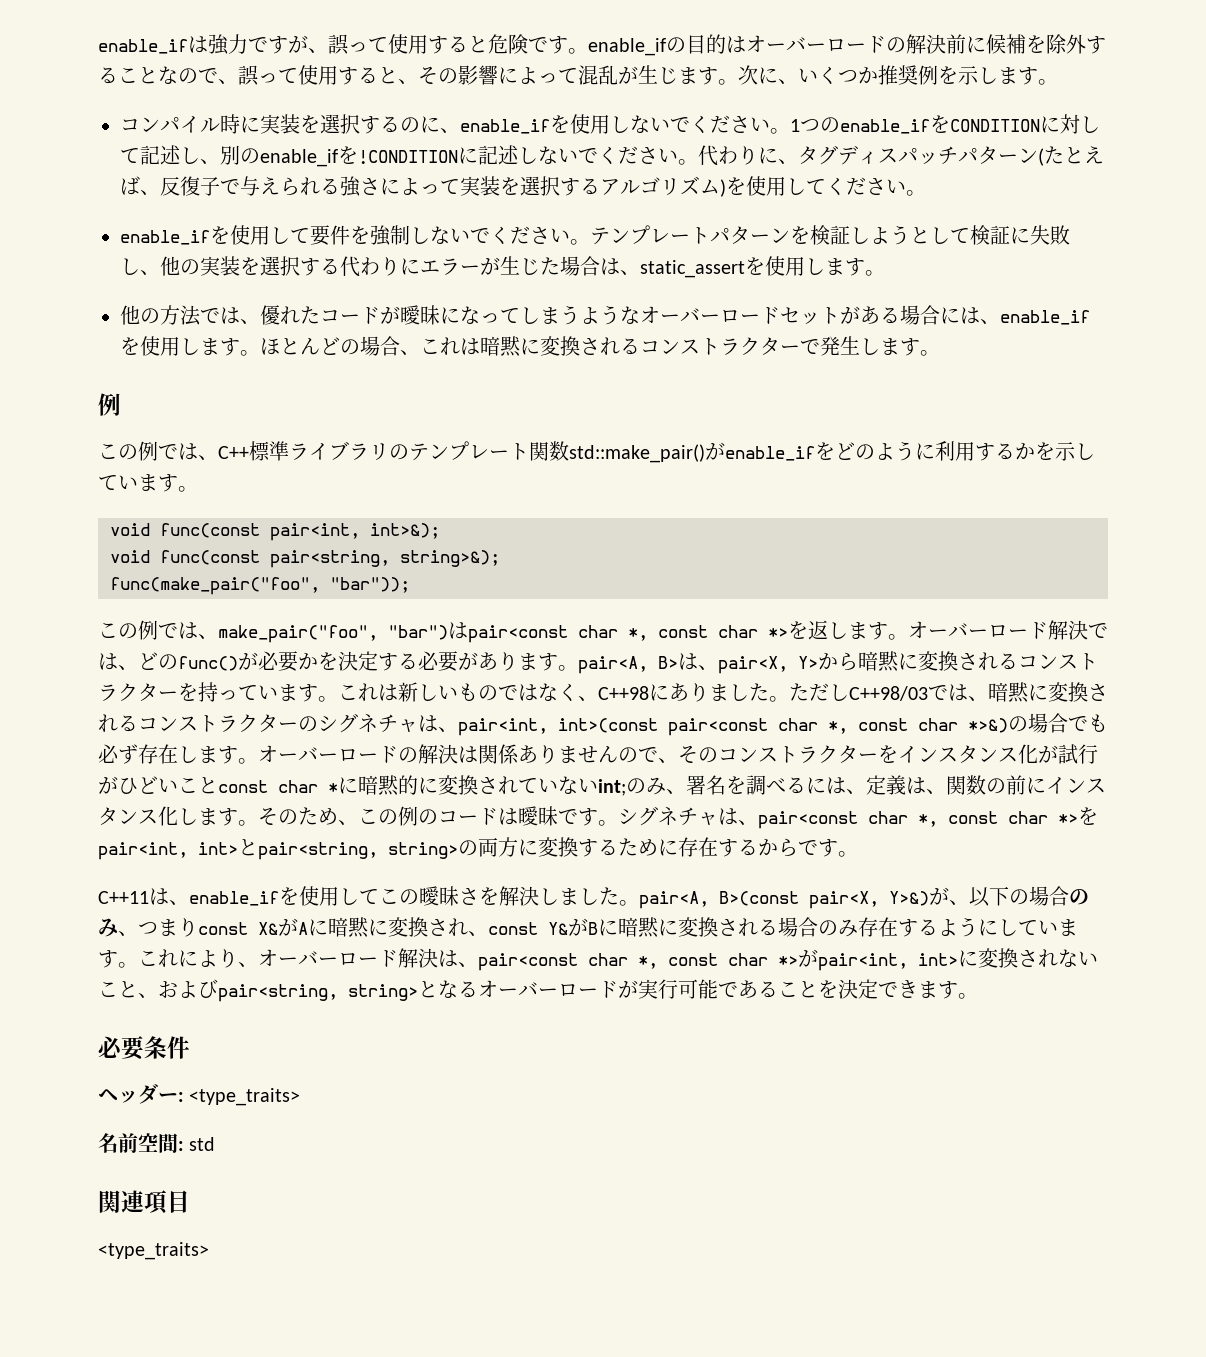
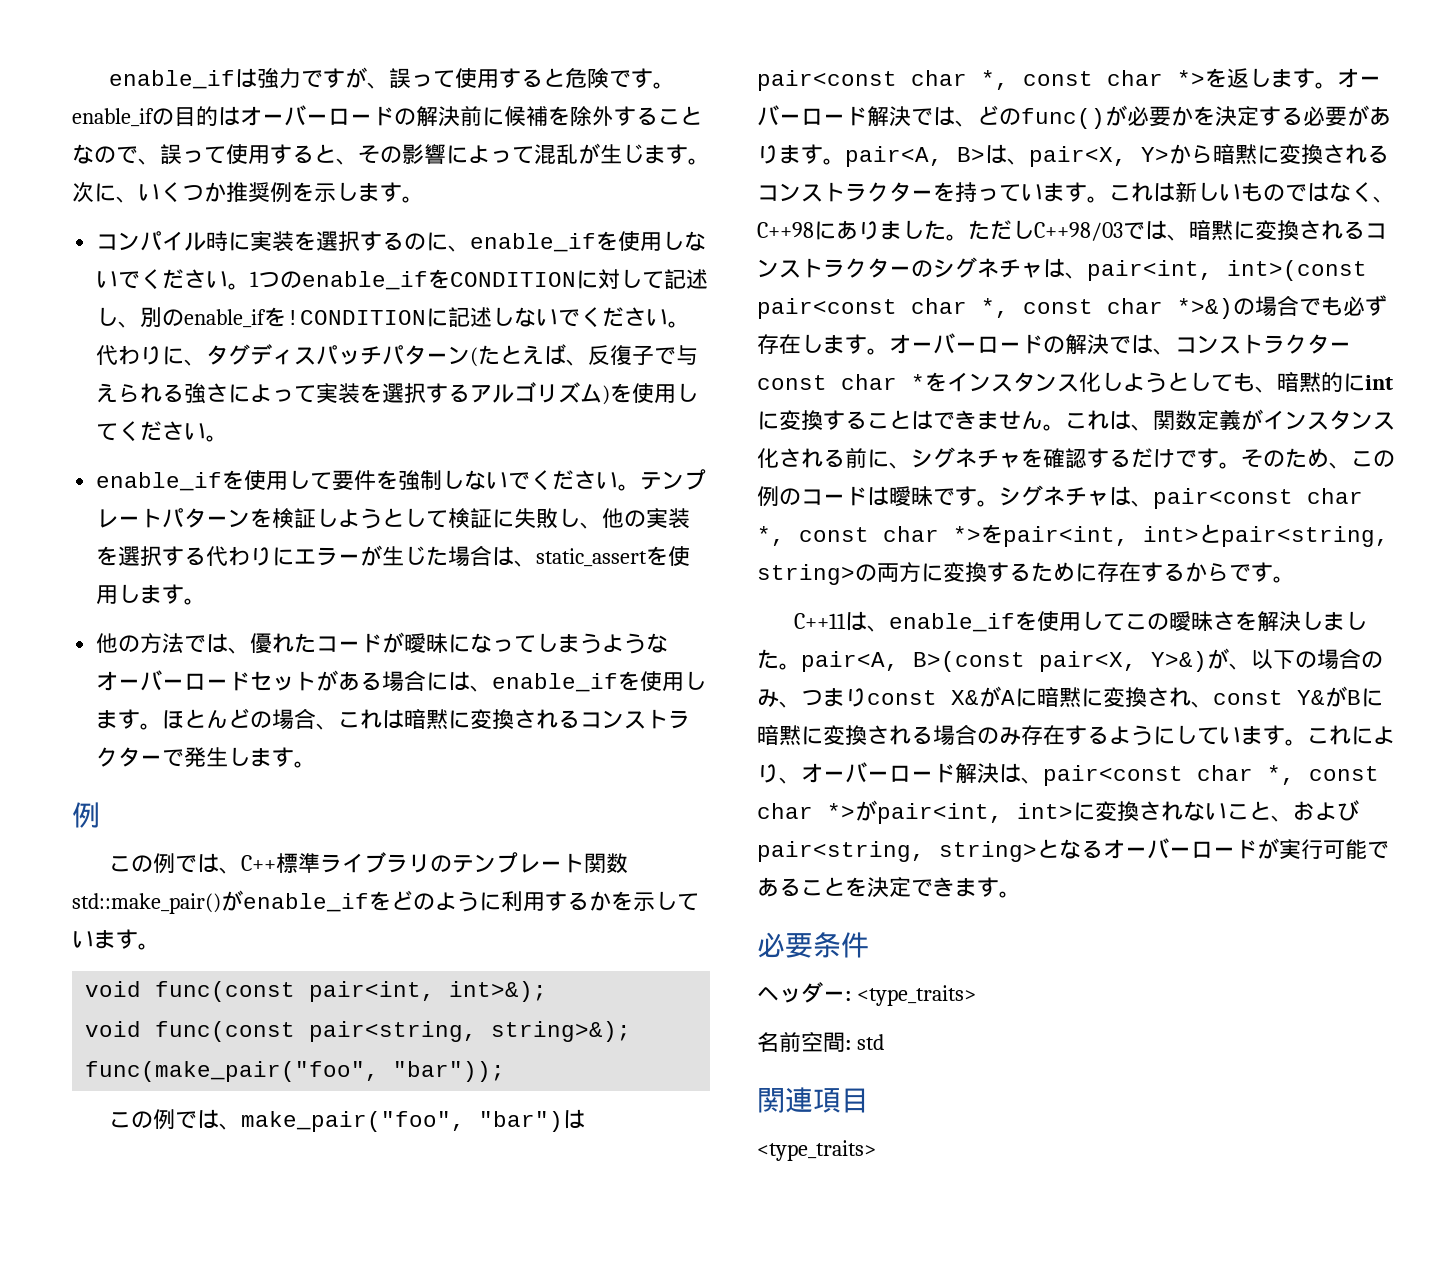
- オーバーロードの解決は関係ありませんので、そのコンストラクターをインスタンス化が試行がひどいことconst char *に暗黙的に変換されていないint;のみ、署名を調べるには、定義は、関数の前にインスタンス化します。
+ オーバーロードの解決では、コンストラクターconst char *をインスタンス化しようとしても、暗黙的にintに変換することはできません。これは、関数定義がインスタンス化される前に、シグネチャを確認するだけです。

